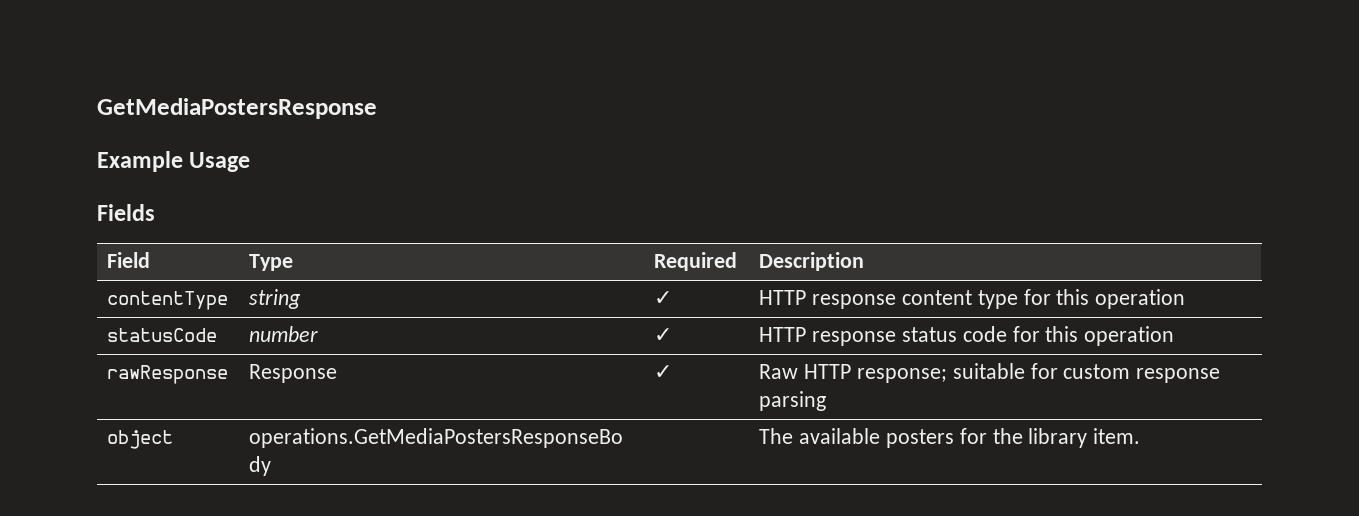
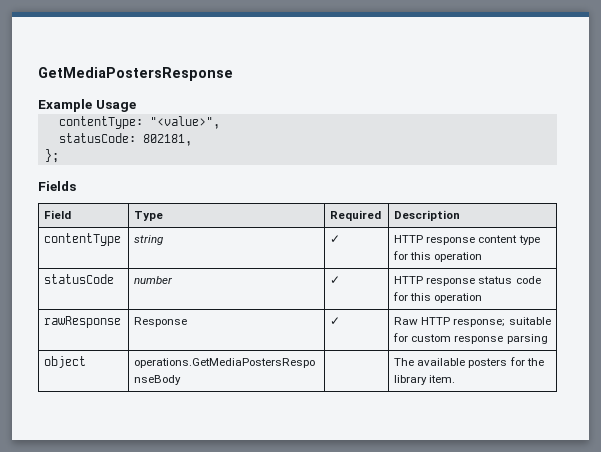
+ contentType: "<value>",
+ statusCode: 802181,
+ };

